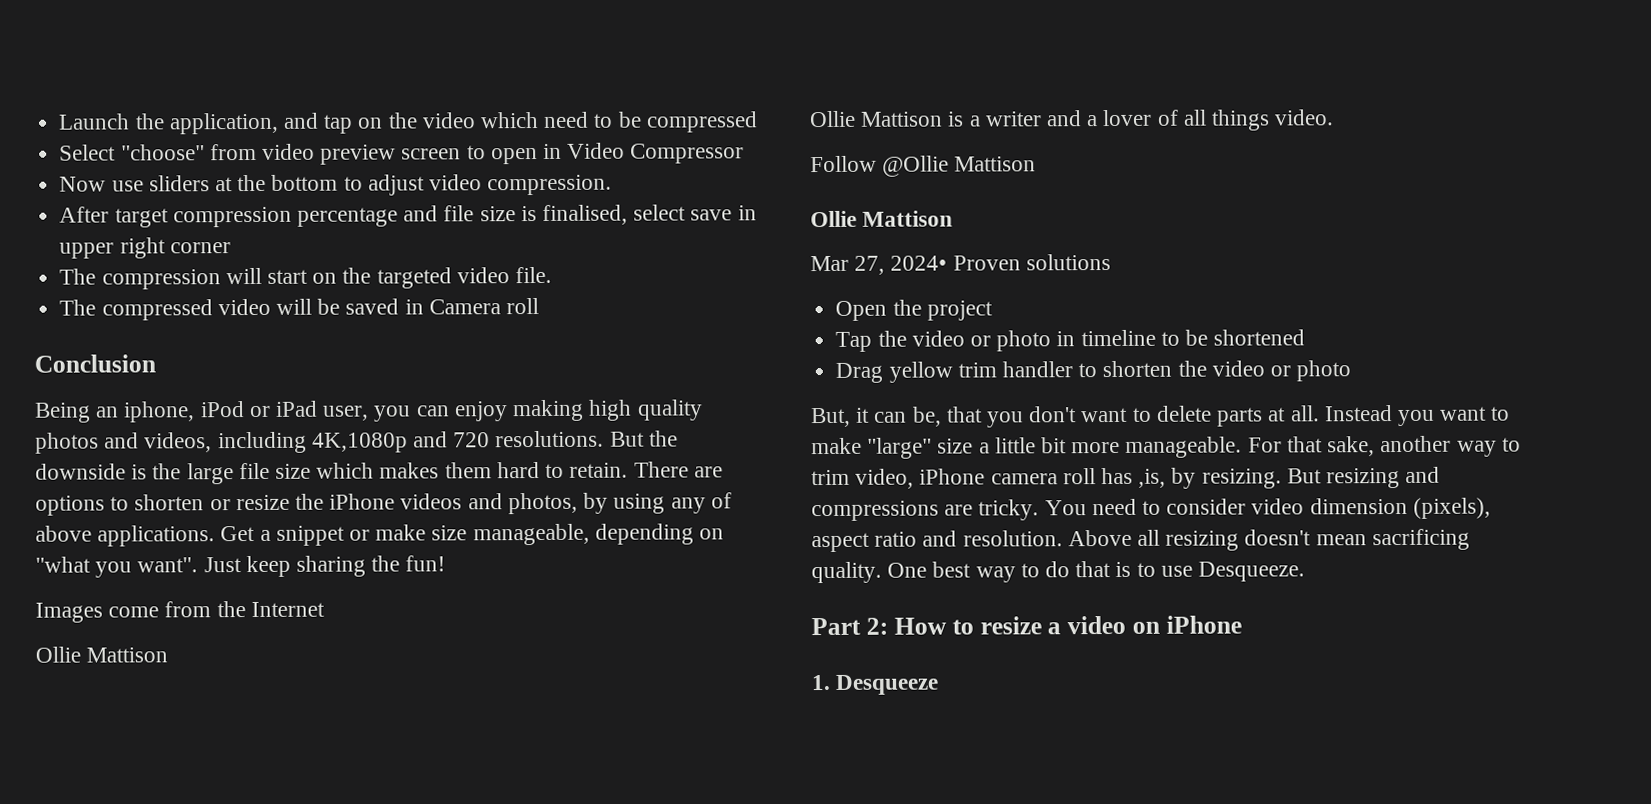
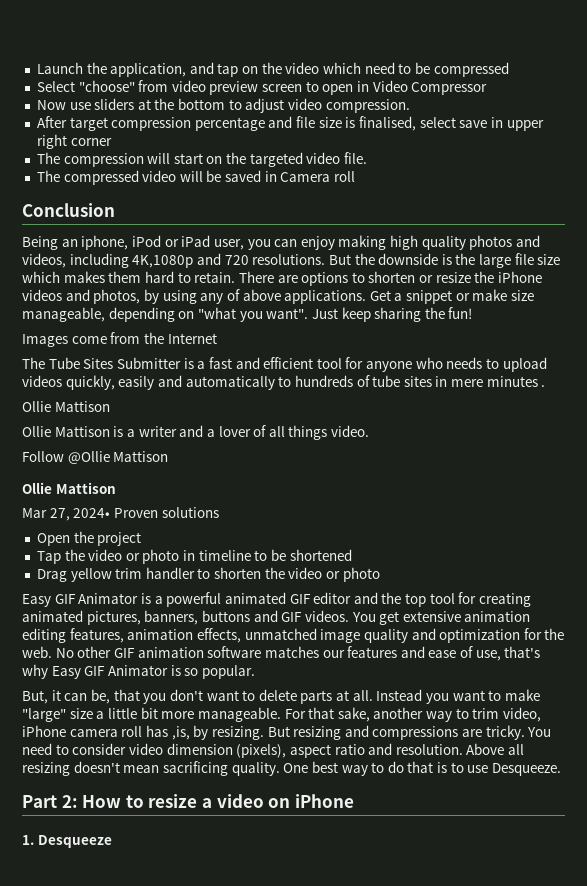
+ The Tube Sites Submitter is a fast and efficient tool for anyone who needs to upload videos quickly, easily and automatically to hundreds of tube sites in mere minutes .
+ Easy GIF Animator is a powerful animated GIF editor and the top tool for creating animated pictures, banners, buttons and GIF videos. You get extensive animation editing features, animation effects, unmatched image quality and optimization for the web. No other GIF animation software matches our features and ease of use, that's why Easy GIF Animator is so popular.

